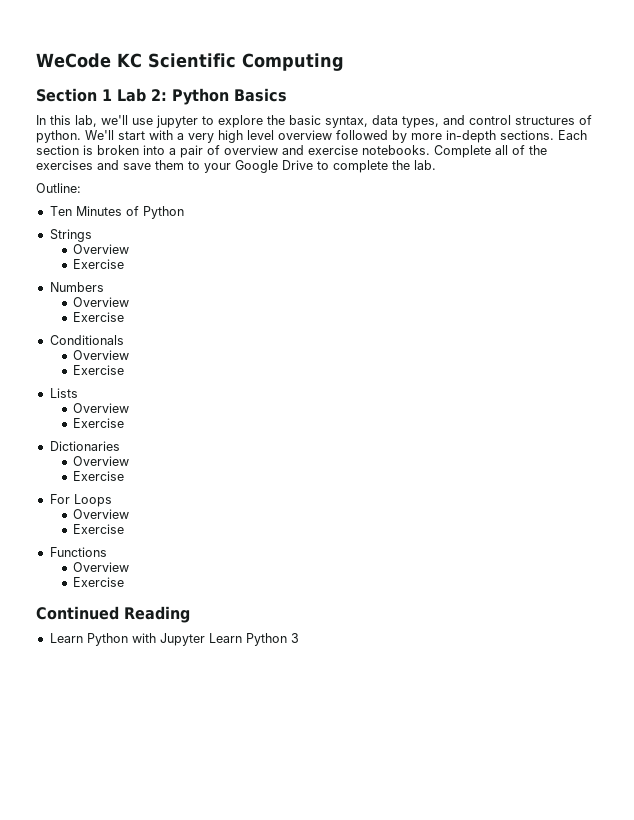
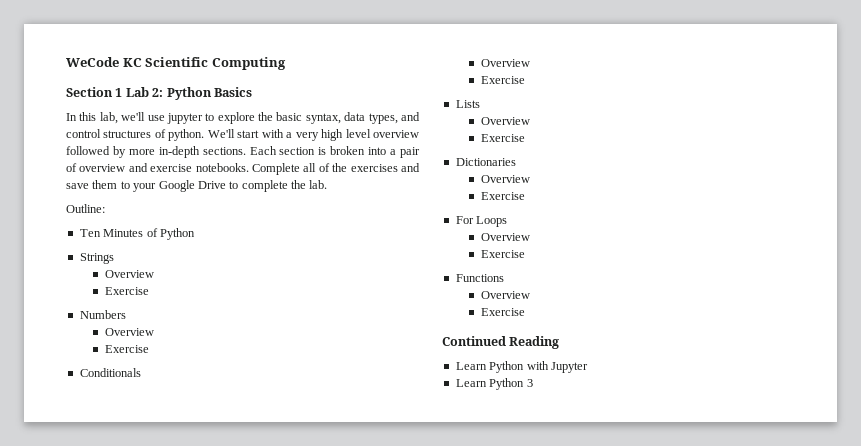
- Learn Python with Jupyter Learn Python 3
+ Learn Python with Jupyter
+ Learn Python 3

